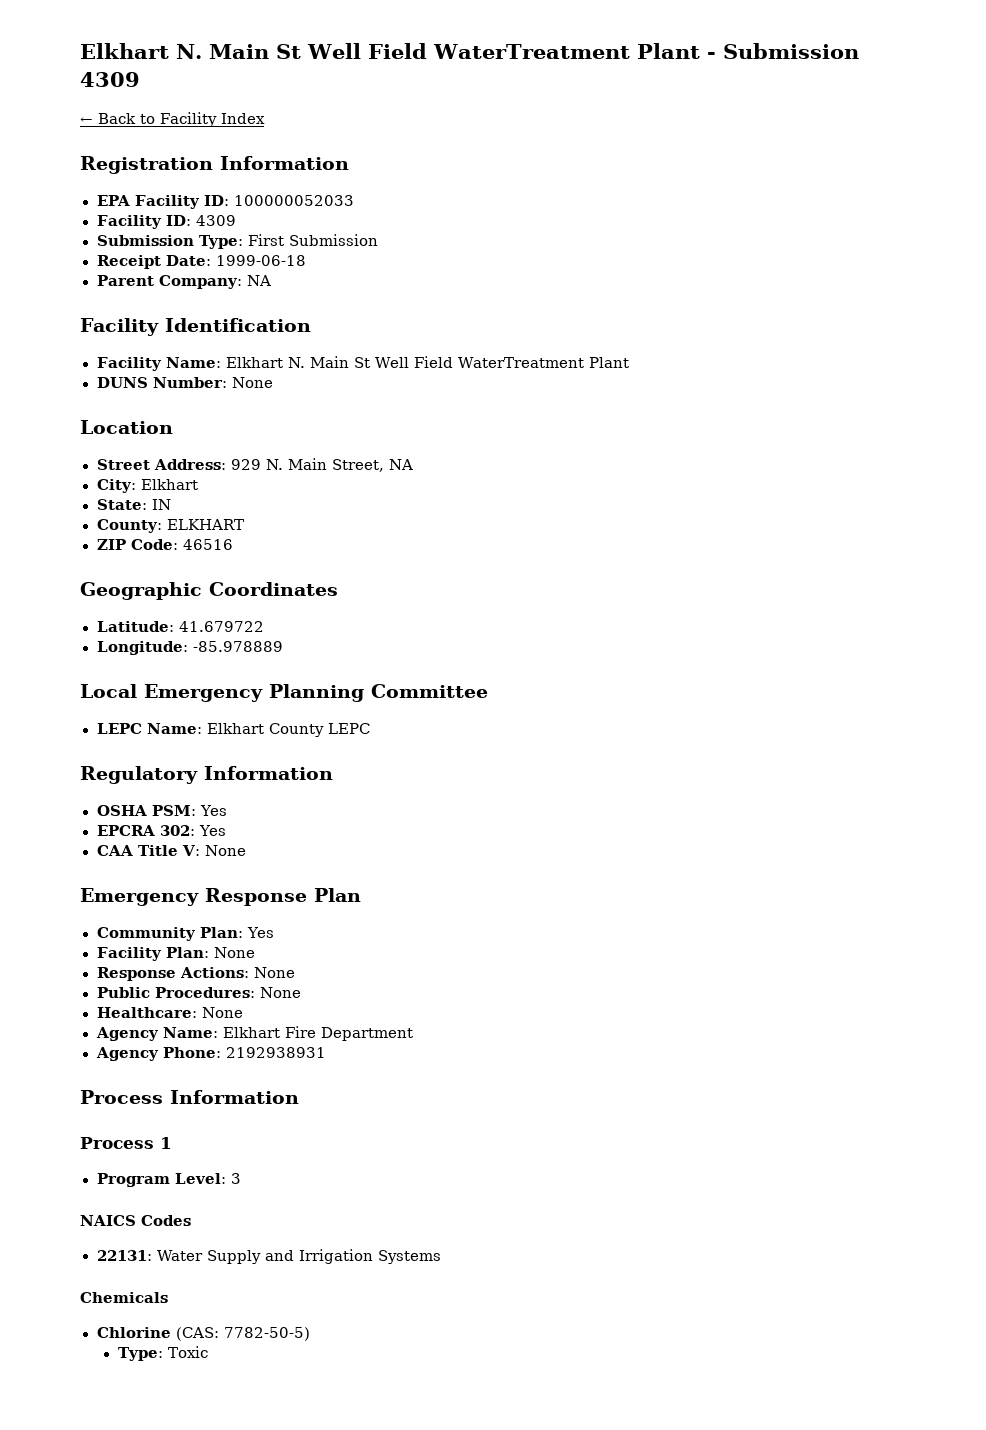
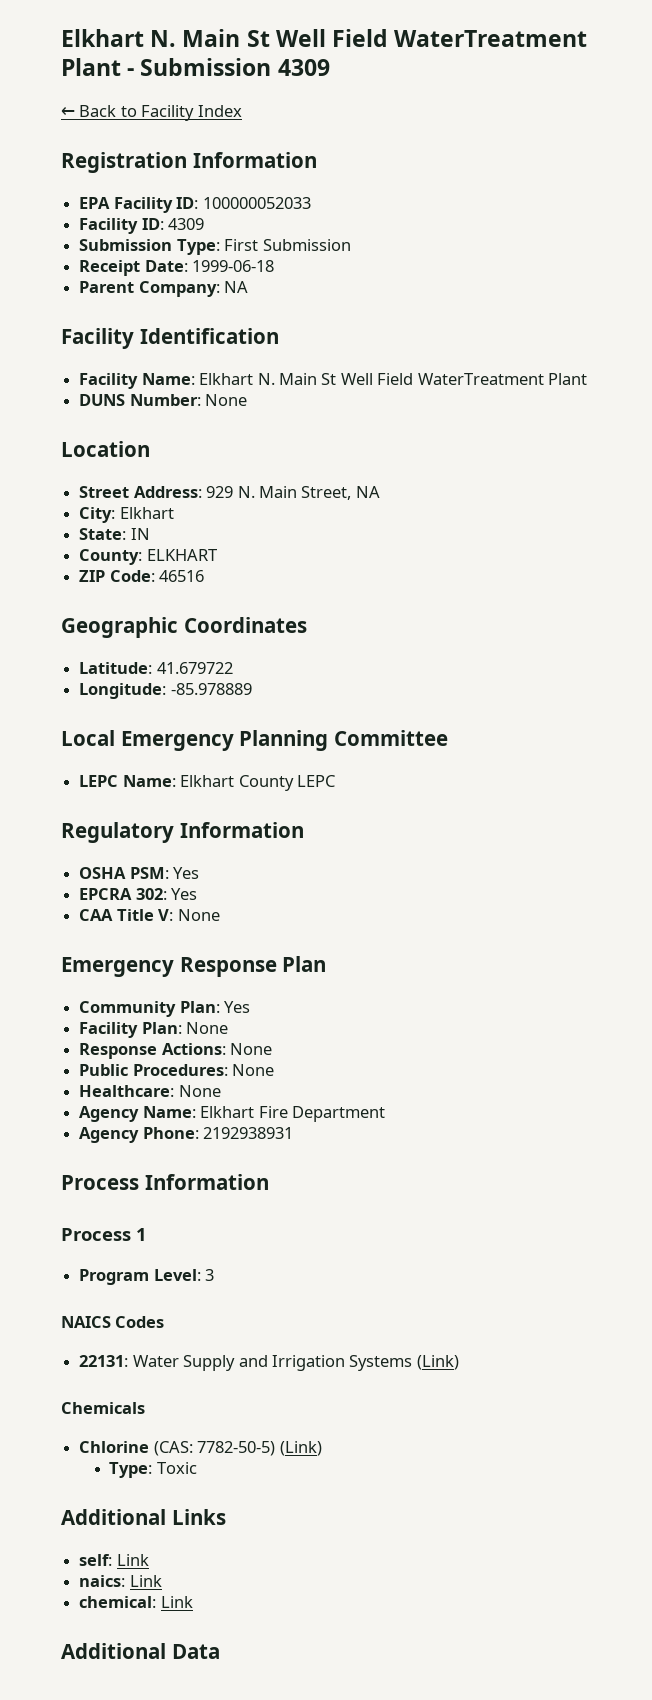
- 22131: Water Supply and Irrigation Systems
+ 22131: Water Supply and Irrigation Systems (Link)
- Chlorine (CAS: 7782-50-5)
+ Chlorine (CAS: 7782-50-5) (Link)
+ Additional Links
+ self: Link
+ naics: Link
+ chemical: Link
+ Additional Data

